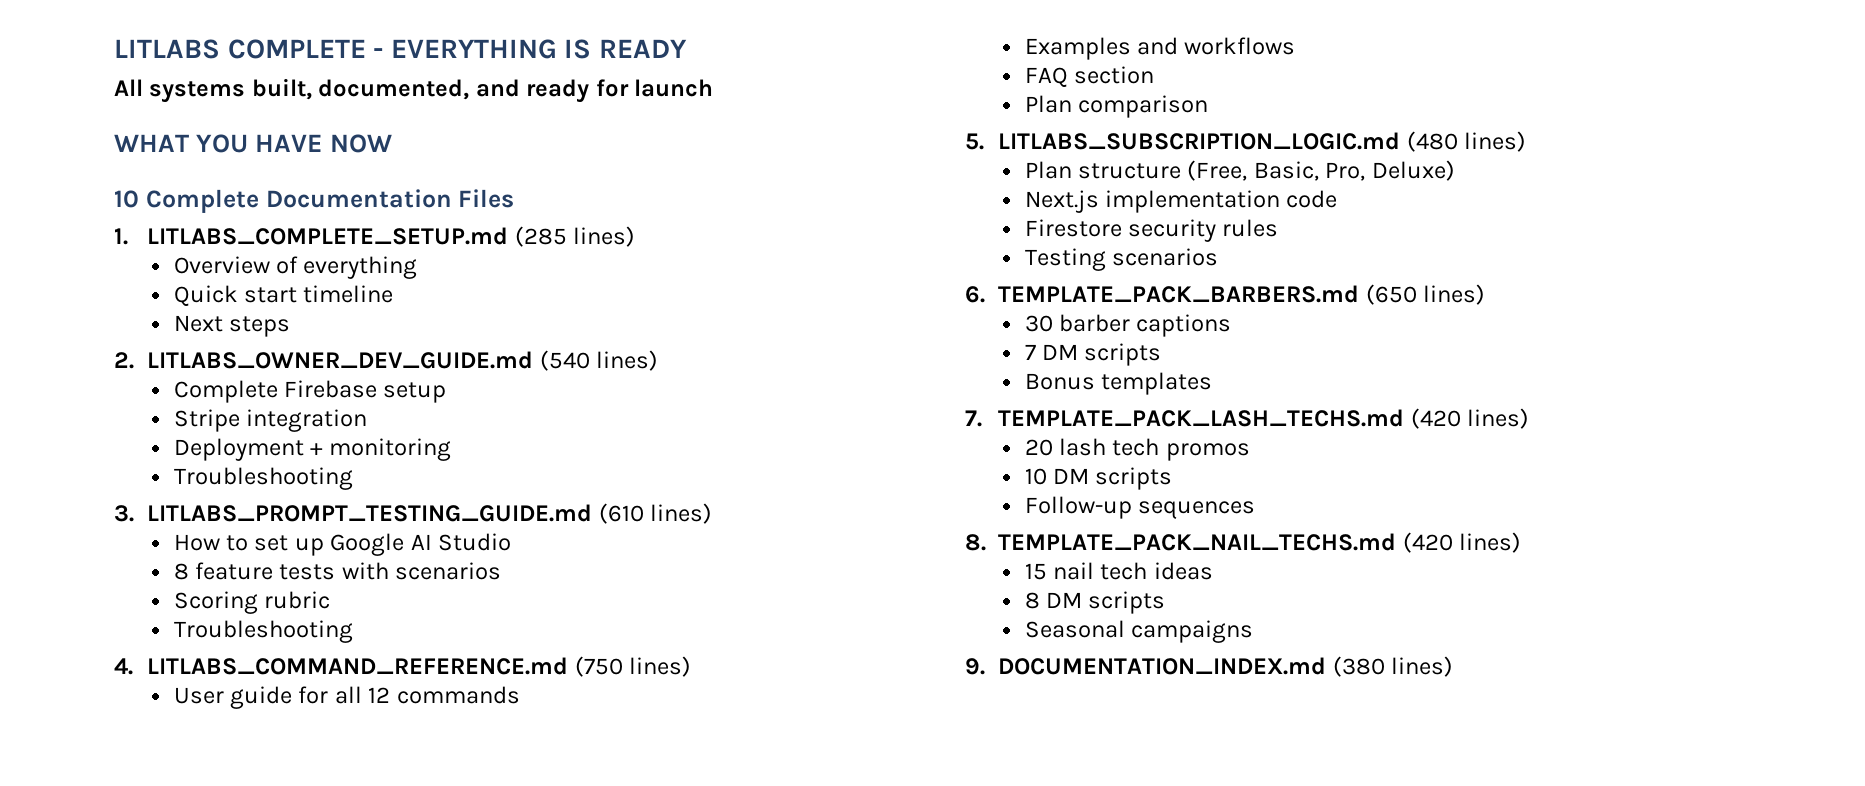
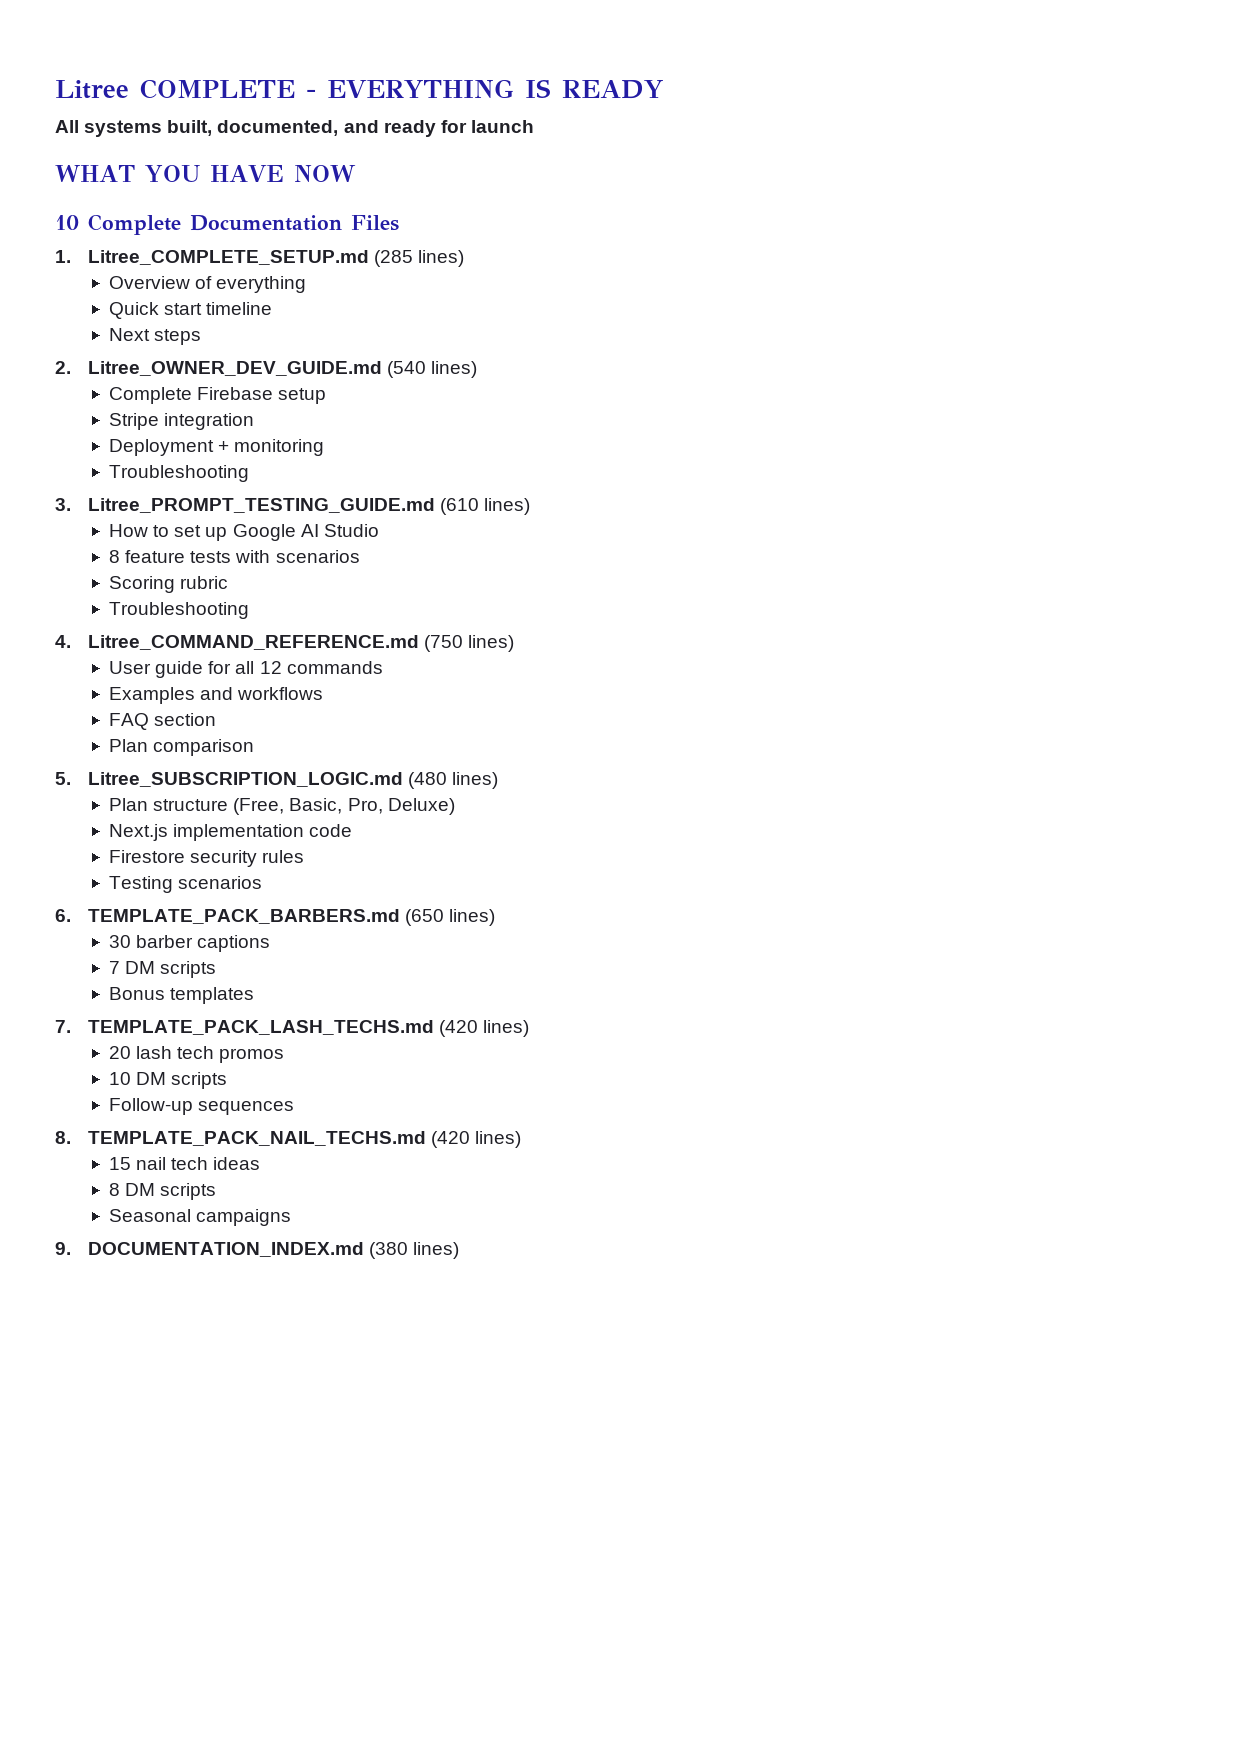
- LITLABS COMPLETE - EVERYTHING IS READY
+ Litree COMPLETE - EVERYTHING IS READY
- 1. LITLABS_COMPLETE_SETUP.md (285 lines)
+ 1. Litree_COMPLETE_SETUP.md (285 lines)
- 2. LITLABS_OWNER_DEV_GUIDE.md (540 lines)
+ 2. Litree_OWNER_DEV_GUIDE.md (540 lines)
- 3. LITLABS_PROMPT_TESTING_GUIDE.md (610 lines)
+ 3. Litree_PROMPT_TESTING_GUIDE.md (610 lines)
- 4. LITLABS_COMMAND_REFERENCE.md (750 lines)
+ 4. Litree_COMMAND_REFERENCE.md (750 lines)
- 5. LITLABS_SUBSCRIPTION_LOGIC.md (480 lines)
+ 5. Litree_SUBSCRIPTION_LOGIC.md (480 lines)

